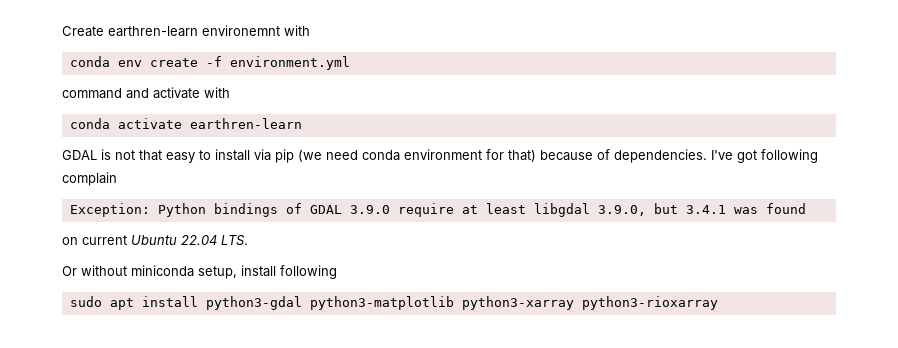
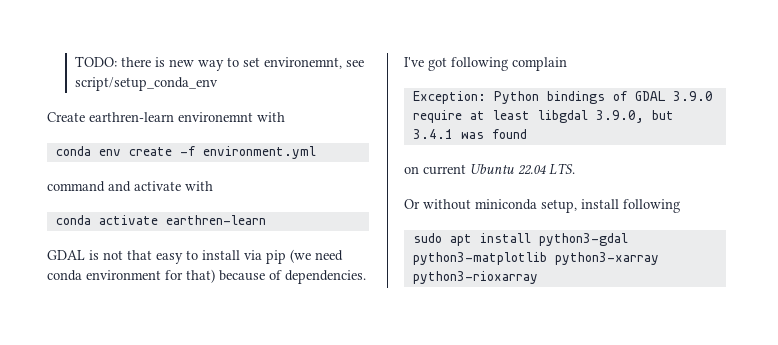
+ TODO: there is new way to set environemnt, see script/setup_conda_env

